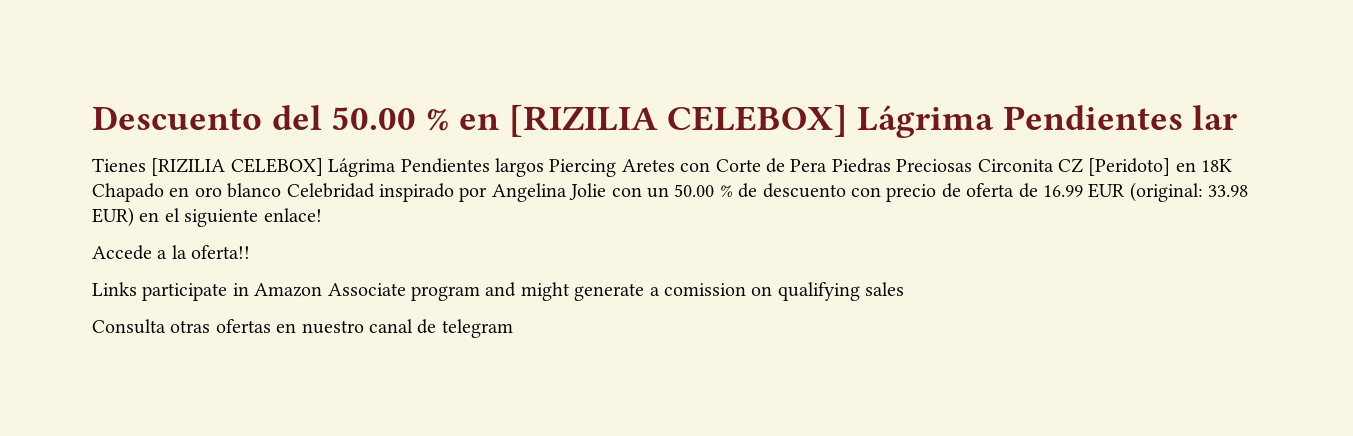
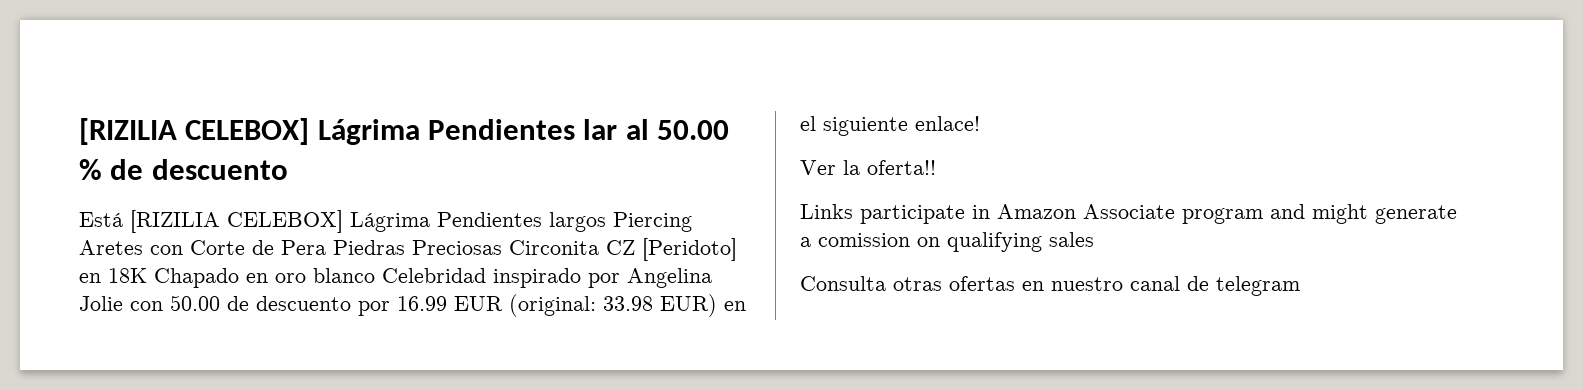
- Descuento del 50.00 % en [RIZILIA CELEBOX] Lágrima Pendientes lar
- Tienes [RIZILIA CELEBOX] Lágrima Pendientes largos Piercing Aretes con Corte de Pera Piedras Preciosas Circonita CZ [Peridoto] en 18K Chapado en oro blanco Celebridad inspirado por Angelina Jolie con un 50.00 % de descuento con precio de oferta de 16.99 EUR (original: 33.98 EUR) en el siguiente enlace!
+ [RIZILIA CELEBOX] Lágrima Pendientes lar al 50.00 % de descuento
+ Está [RIZILIA CELEBOX] Lágrima Pendientes largos Piercing Aretes con Corte de Pera Piedras Preciosas Circonita CZ [Peridoto] en 18K Chapado en oro blanco Celebridad inspirado por Angelina Jolie con 50.00 de descuento por 16.99 EUR (original: 33.98 EUR) en el siguiente enlace!
- Accede a la oferta!!
+ Ver la oferta!!

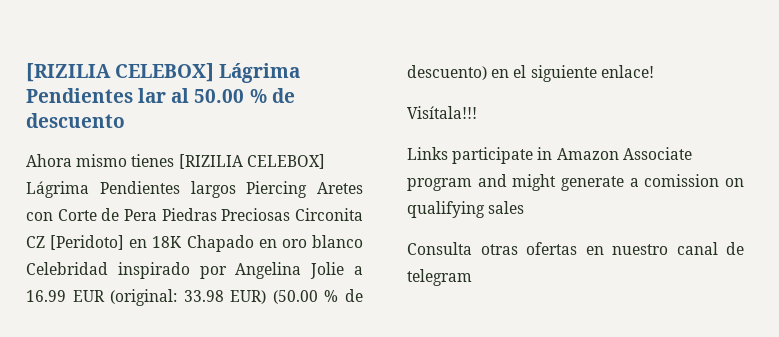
- Está [RIZILIA CELEBOX] Lágrima Pendientes largos Piercing Aretes con Corte de Pera Piedras Preciosas Circonita CZ [Peridoto] en 18K Chapado en oro blanco Celebridad inspirado por Angelina Jolie con 50.00 de descuento por 16.99 EUR (original: 33.98 EUR) en el siguiente enlace!
+ Ahora mismo tienes [RIZILIA CELEBOX] Lágrima Pendientes largos Piercing Aretes con Corte de Pera Piedras Preciosas Circonita CZ [Peridoto] en 18K Chapado en oro blanco Celebridad inspirado por Angelina Jolie a 16.99 EUR (original: 33.98 EUR) (50.00 % de descuento) en el siguiente enlace!
- Ver la oferta!!
+ Visítala!!!

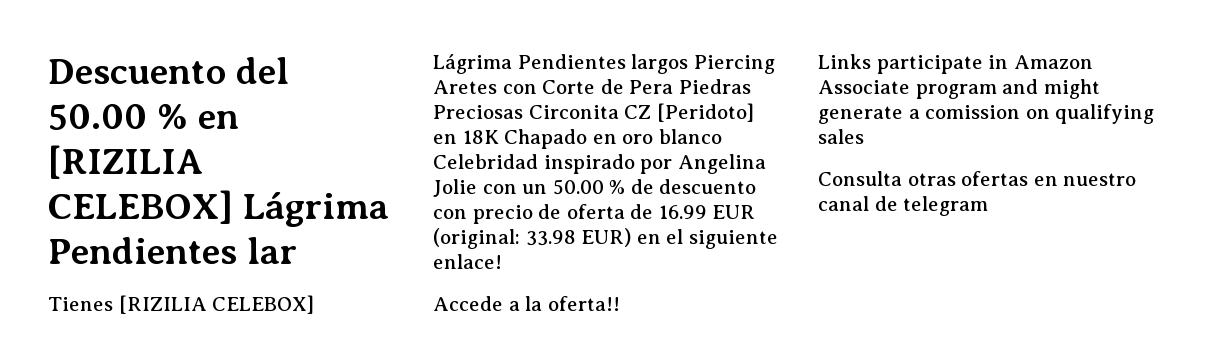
- [RIZILIA CELEBOX] Lágrima Pendientes lar al 50.00 % de descuento
- Ahora mismo tienes [RIZILIA CELEBOX] Lágrima Pendientes largos Piercing Aretes con Corte de Pera Piedras Preciosas Circonita CZ [Peridoto] en 18K Chapado en oro blanco Celebridad inspirado por Angelina Jolie a 16.99 EUR (original: 33.98 EUR) (50.00 % de descuento) en el siguiente enlace!
+ Descuento del 50.00 % en [RIZILIA CELEBOX] Lágrima Pendientes lar
+ Tienes [RIZILIA CELEBOX] Lágrima Pendientes largos Piercing Aretes con Corte de Pera Piedras Preciosas Circonita CZ [Peridoto] en 18K Chapado en oro blanco Celebridad inspirado por Angelina Jolie con un 50.00 % de descuento con precio de oferta de 16.99 EUR (original: 33.98 EUR) en el siguiente enlace!
- Visítala!!!
+ Accede a la oferta!!

